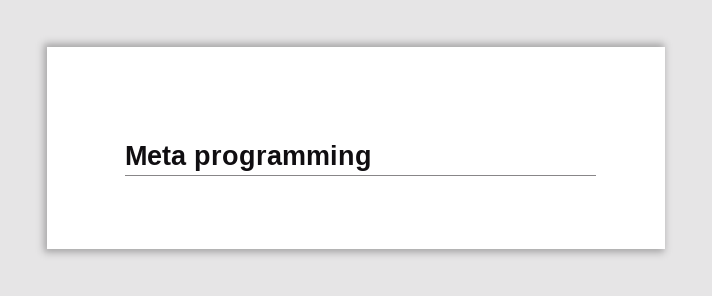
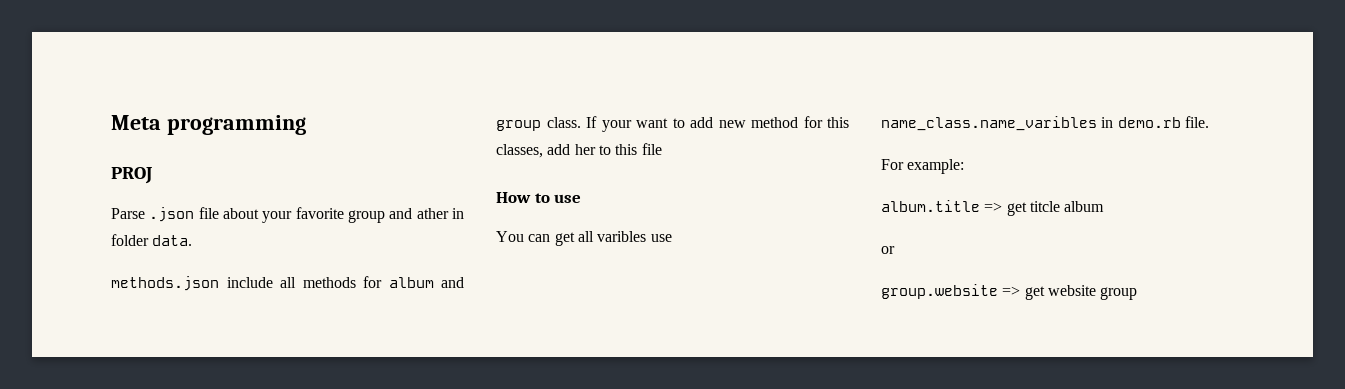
+ PROJ
+ Parse .json file about your favorite group and ather in folder data.
+ methods.json include all methods for album and group class. If your want to add new method for this classes, add her to this file
+ How to use
+ You can get all varibles use name_class.name_varibles in demo.rb file.
+ For example:
+ album.title => get titcle album
+ or
+ group.website => get website group

